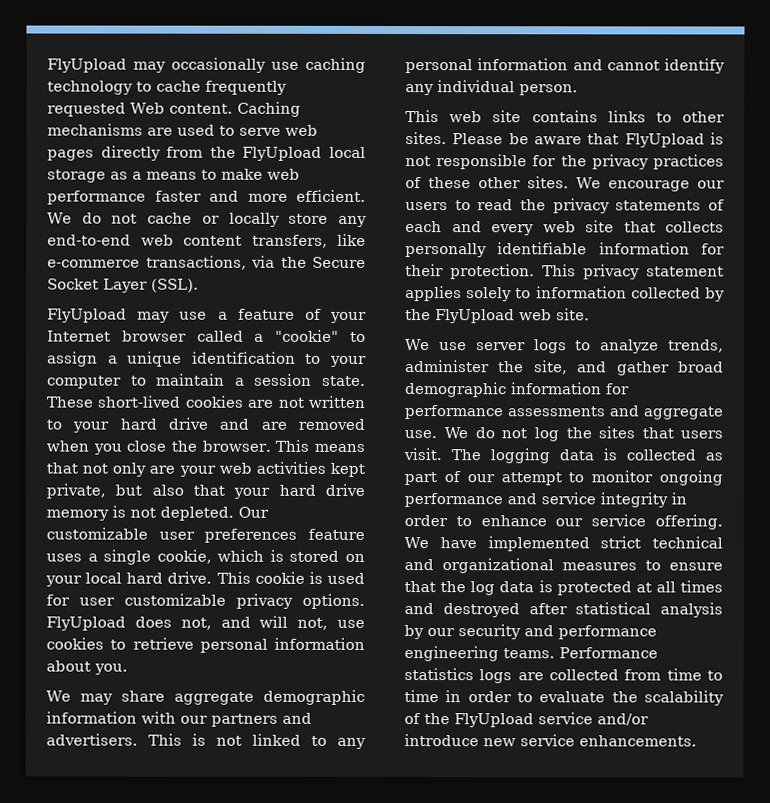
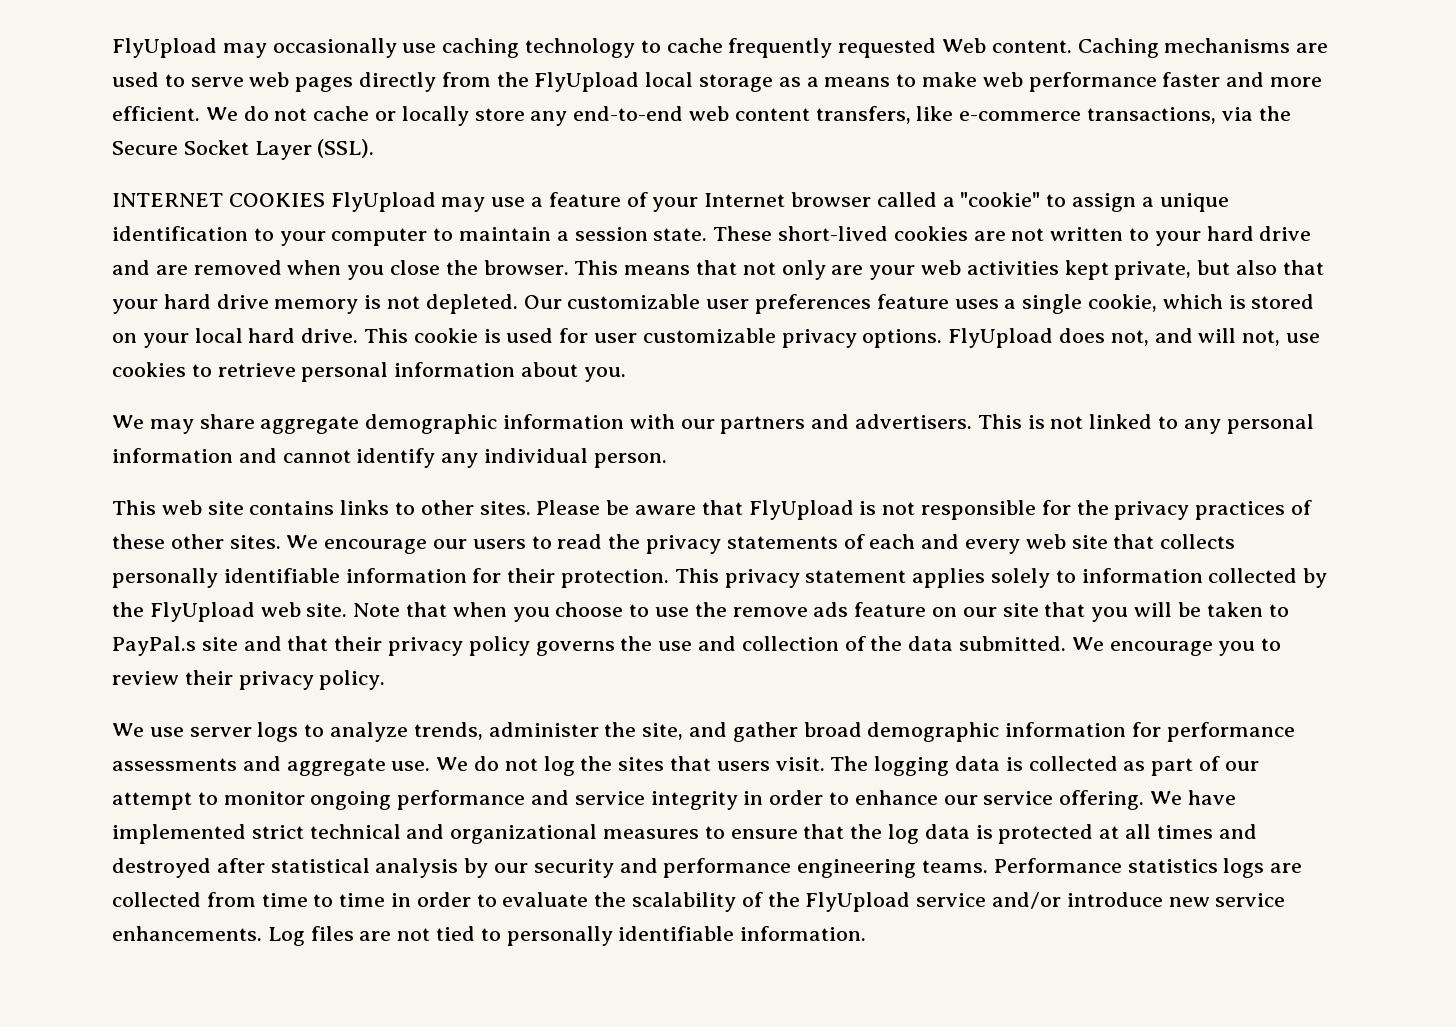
- FlyUpload may use a feature of your Internet browser called a "cookie" to assign a unique identification to your computer to maintain a session state.
+ INTERNET COOKIES FlyUpload may use a feature of your Internet browser called a "cookie" to assign a unique identification to your computer to maintain a session state.
+ Note that when you choose to use the remove ads feature on our site that you will be taken to PayPal.s site and that their privacy policy governs the use and collection of the data submitted. We encourage you to review their privacy policy.
+ Log files are not tied to personally identifiable information.

